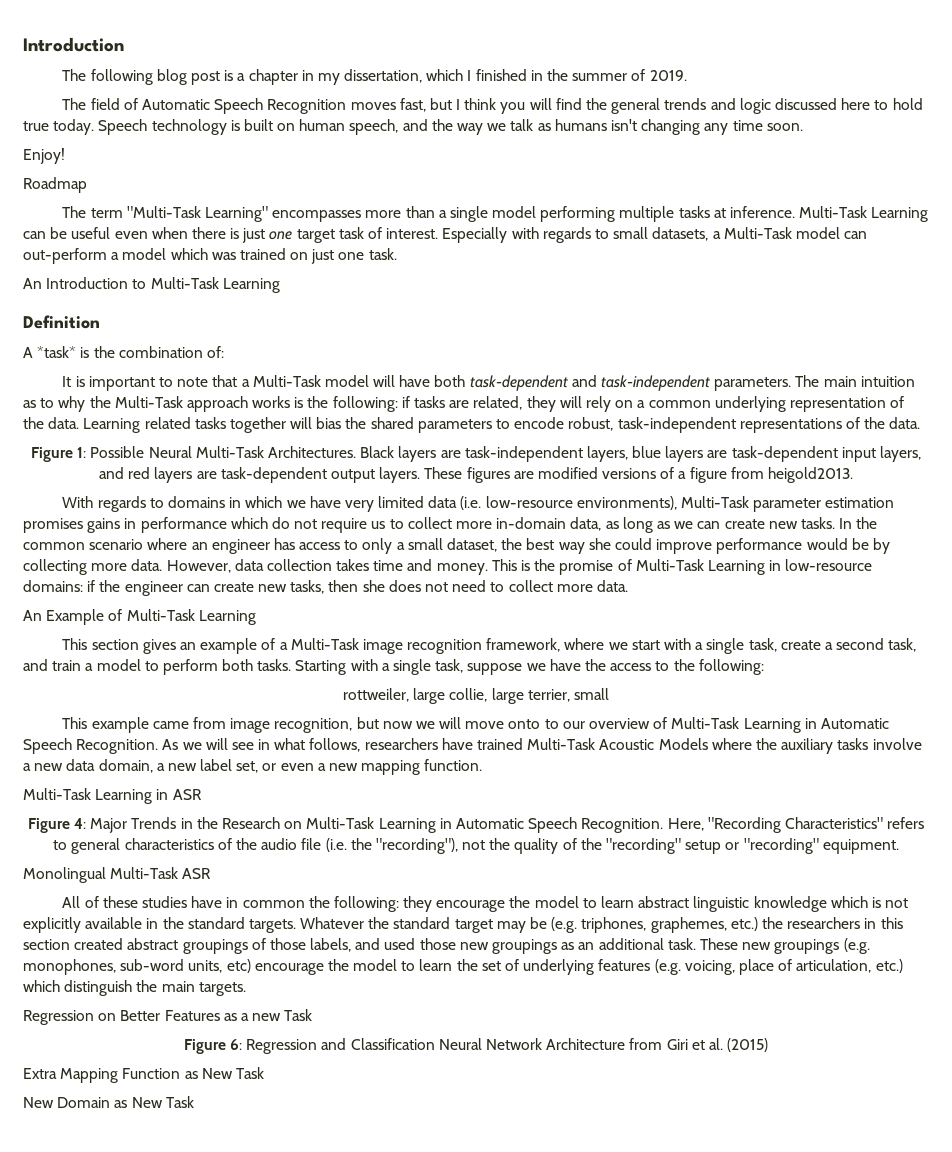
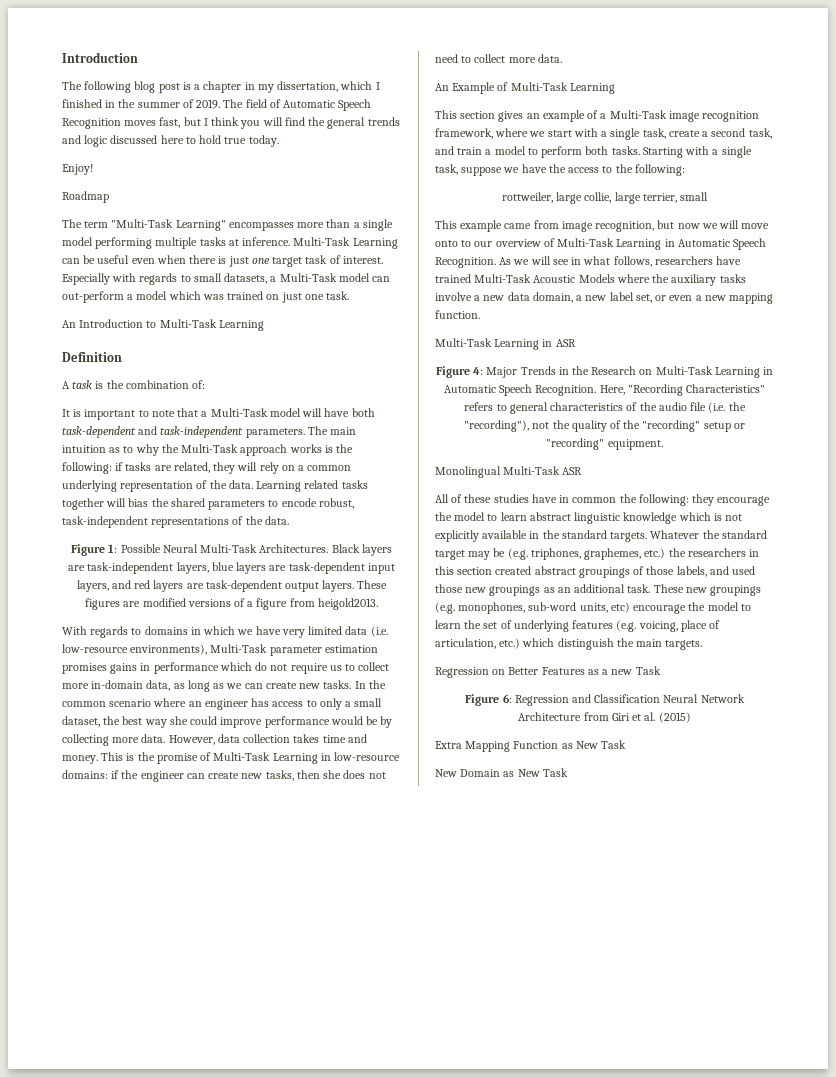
- The following blog post is a chapter in my dissertation, which I finished in the summer of 2019.
- The field of Automatic Speech Recognition moves fast, but I think you will find the general trends and logic discussed here to hold true today. Speech technology is built on human speech, and the way we talk as humans isn't changing any time soon.
+ The following blog post is a chapter in my dissertation, which I finished in the summer of 2019. The field of Automatic Speech Recognition moves fast, but I think you will find the general trends and logic discussed here to hold true today.
- A *task* is the combination of:
+ A task is the combination of:

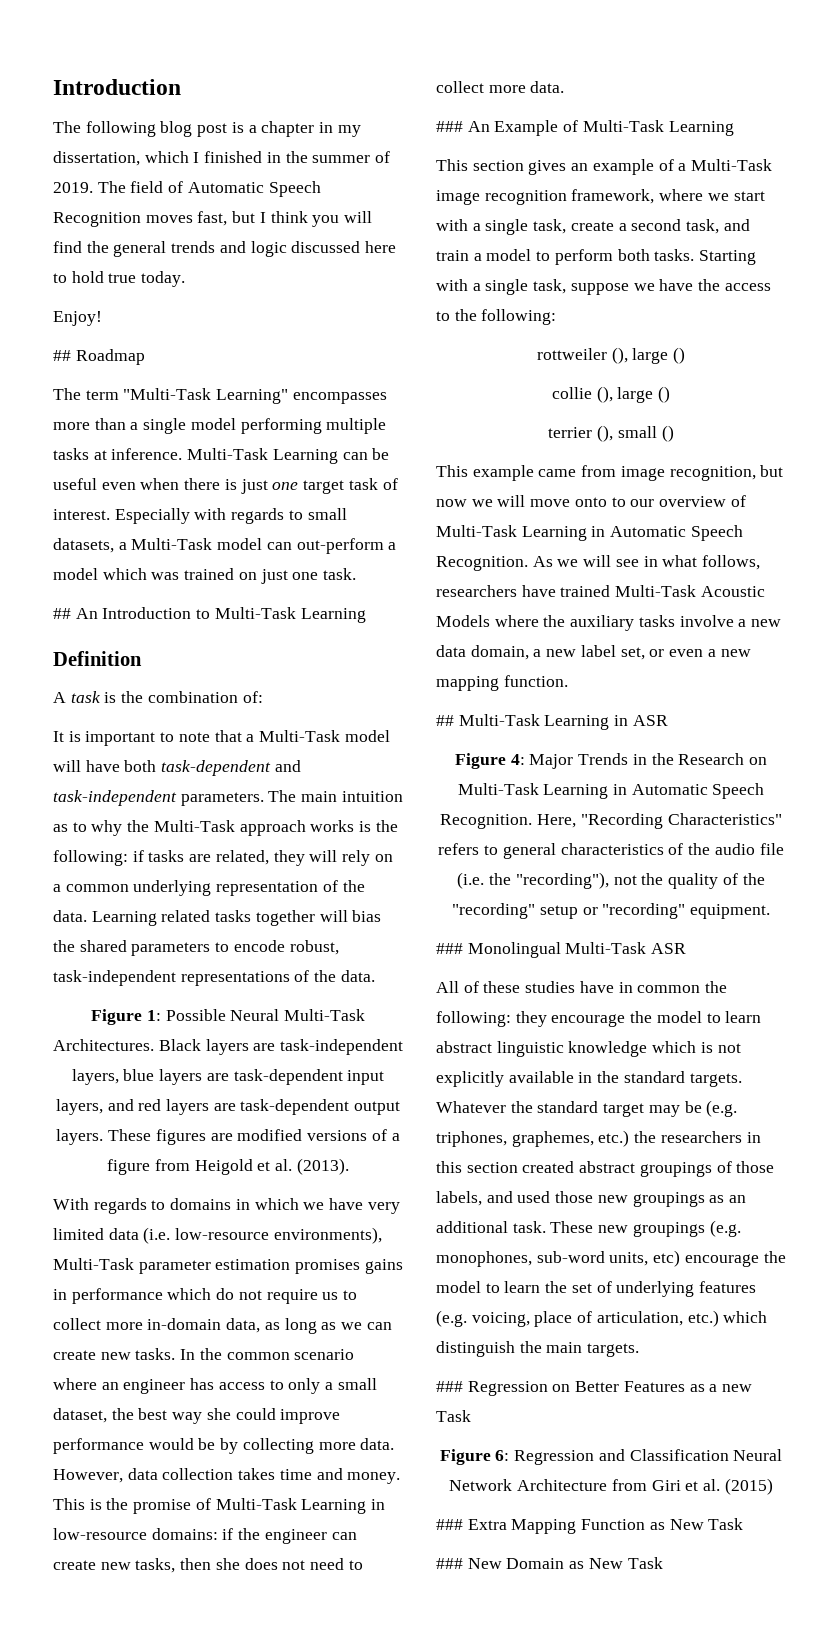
- Roadmap
+ ## Roadmap
- An Introduction to Multi-Task Learning
+ ## An Introduction to Multi-Task Learning
- These figures are modified versions of a figure from heigold2013.
+ These figures are modified versions of a figure from Heigold et al. (2013).
- An Example of Multi-Task Learning
+ ### An Example of Multi-Task Learning
- rottweiler, large collie, large terrier, small
+ rottweiler (), large ()
+ collie (), large ()
+ terrier (), small ()
- Multi-Task Learning in ASR
+ ## Multi-Task Learning in ASR
- Monolingual Multi-Task ASR
+ ### Monolingual Multi-Task ASR
- Regression on Better Features as a new Task
+ ### Regression on Better Features as a new Task
- Extra Mapping Function as New Task
+ ### Extra Mapping Function as New Task
- New Domain as New Task
+ ### New Domain as New Task

